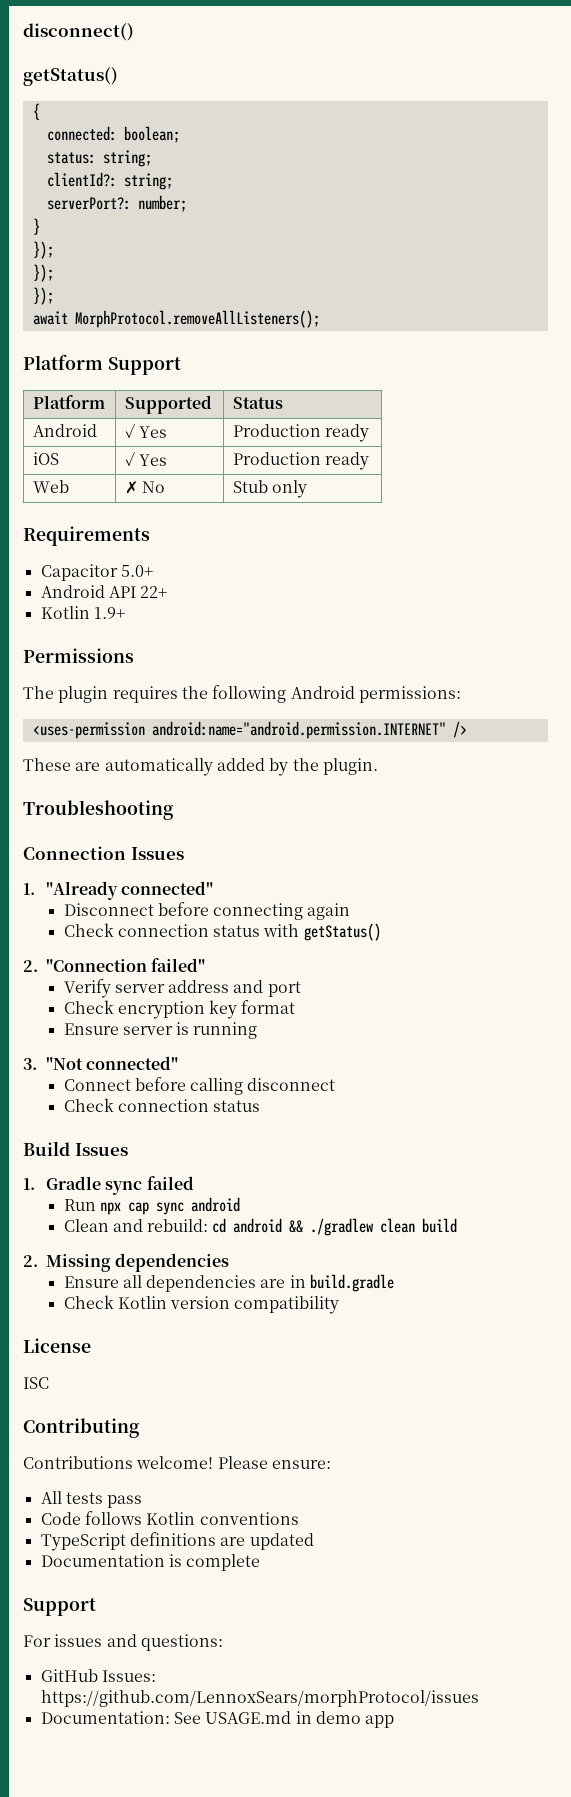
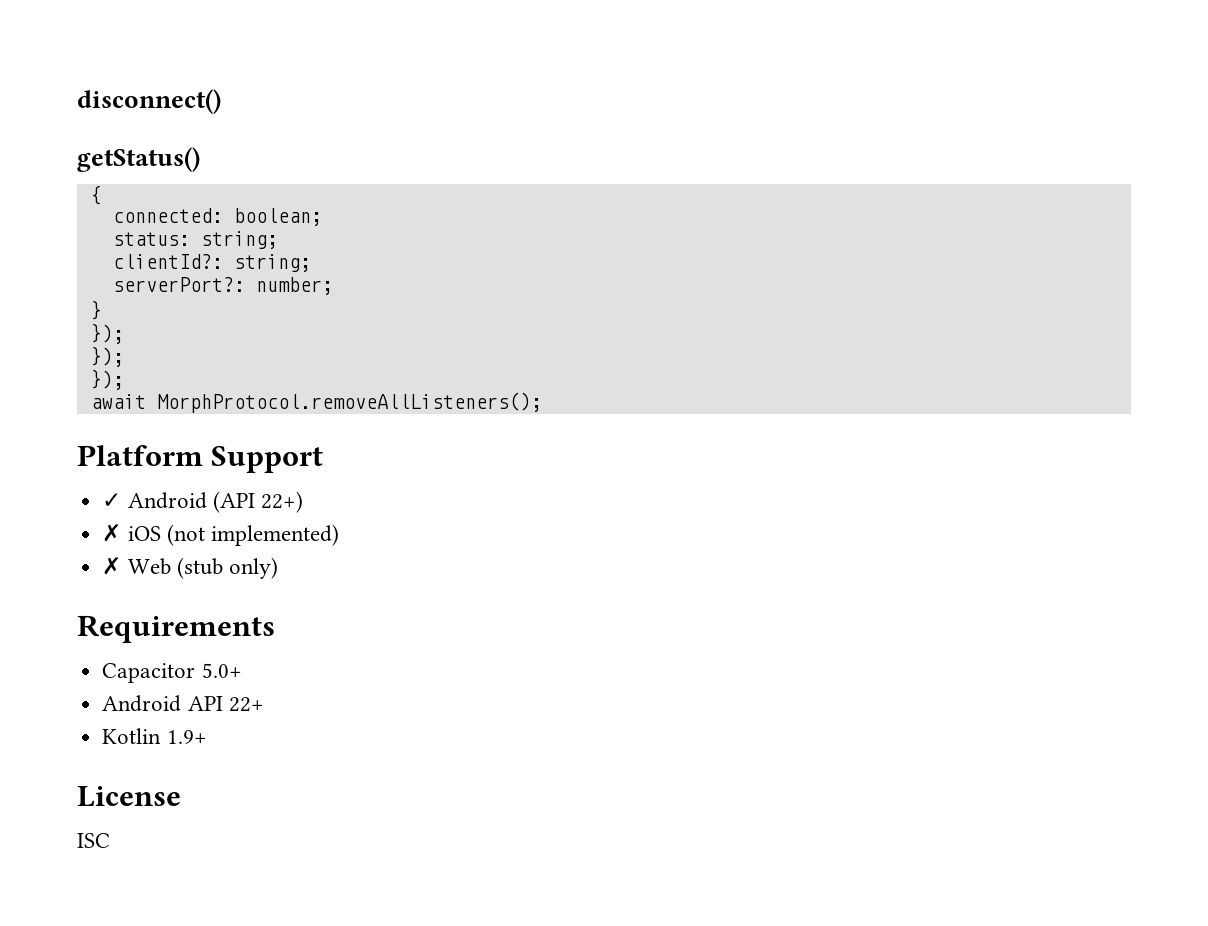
- Platform | Supported | Status
- Android | ✓ Yes | Production ready
- iOS | ✓ Yes | Production ready
- Web | ✗ No | Stub only
+ ✓ Android (API 22+)
+ ✗ iOS (not implemented)
+ ✗ Web (stub only)
- Permissions
- The plugin requires the following Android permissions:
- <uses-permission android:name="android.permission.INTERNET" />
- These are automatically added by the plugin.
- Troubleshooting
- Connection Issues
- 1. "Already connected"
- Disconnect before connecting again
- Check connection status with getStatus()
- 2. "Connection failed"
- Verify server address and port
- Check encryption key format
- Ensure server is running
- 3. "Not connected"
- Connect before calling disconnect
- Check connection status
- Build Issues
- 1. Gradle sync failed
- Run npx cap sync android
- Clean and rebuild: cd android && ./gradlew clean build
- 2. Missing dependencies
- Ensure all dependencies are in build.gradle
- Check Kotlin version compatibility
  License
  ISC
- Contributing
- Contributions welcome! Please ensure:
- All tests pass
- Code follows Kotlin conventions
- TypeScript definitions are updated
- Documentation is complete
- Support
- For issues and questions:
- GitHub Issues: https://github.com/LennoxSears/morphProtocol/issues
- Documentation: See USAGE.md in demo app

